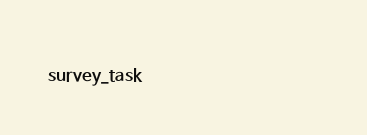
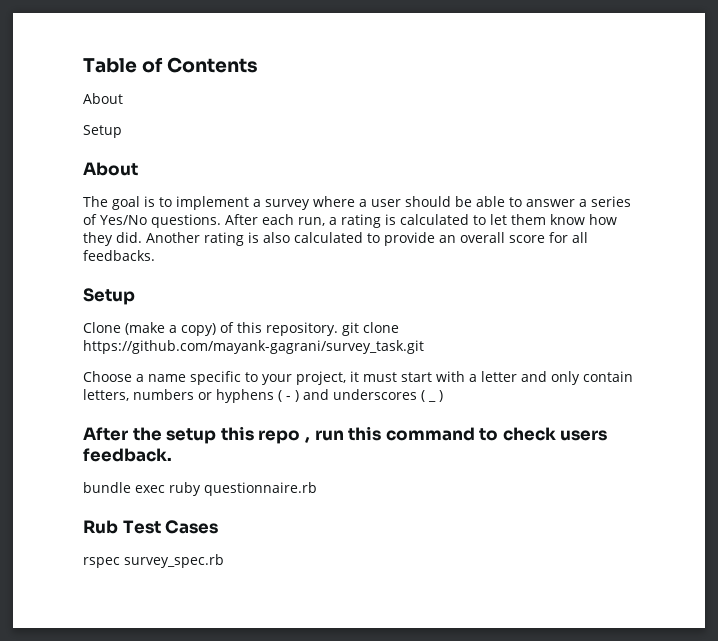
- survey_task
+ Table of Contents
+ About
+ Setup
+ About
+ The goal is to implement a survey where a user should be able to answer a series of Yes/No questions. After each run, a rating is calculated to let them know how they did. Another rating is also calculated to provide an overall score for all feedbacks.
+ Setup
+ Clone (make a copy) of this repository. git clone https://github.com/mayank-gagrani/survey_task.git
+ Choose a name specific to your project, it must start with a letter and only contain letters, numbers or hyphens ( - ) and underscores ( _ )
+ After the setup this repo , run this command to check users feedback.
+ bundle exec ruby questionnaire.rb
+ Rub Test Cases
+ rspec survey_spec.rb

